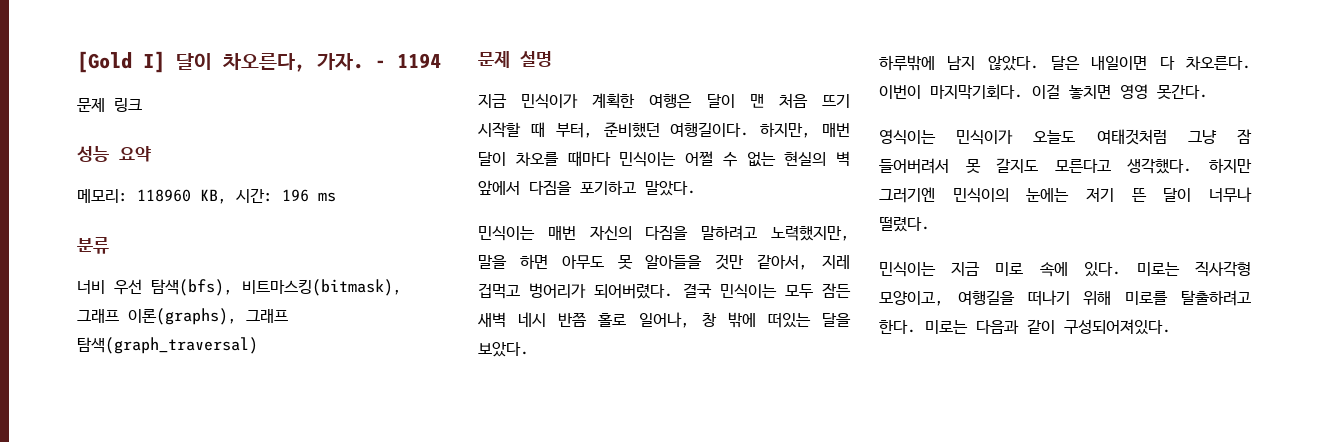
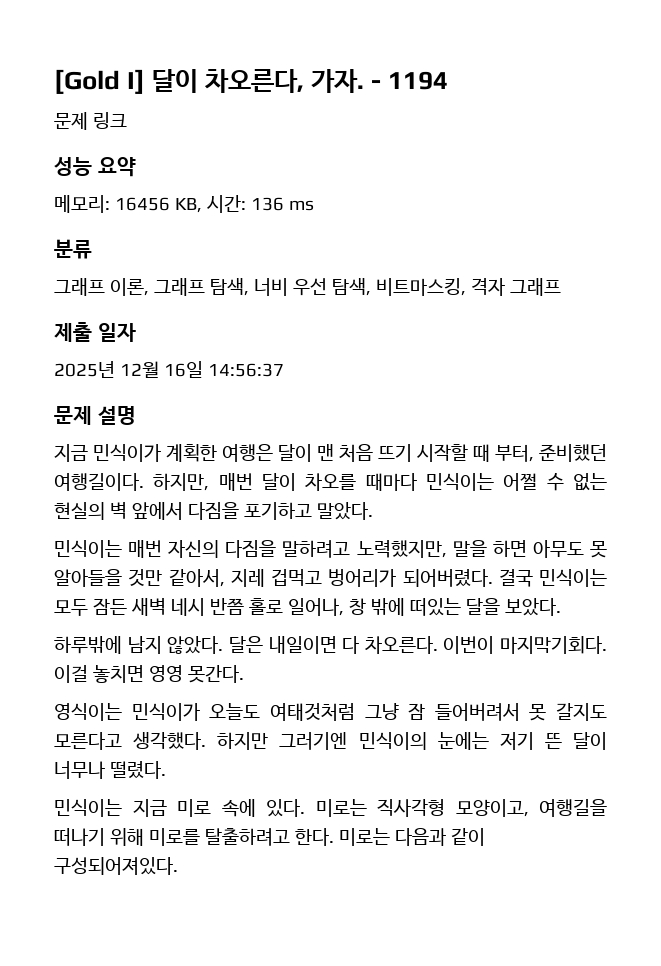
- 메모리: 118960 KB, 시간: 196 ms
+ 메모리: 16456 KB, 시간: 136 ms
- 너비 우선 탐색(bfs), 비트마스킹(bitmask), 그래프 이론(graphs), 그래프 탐색(graph_traversal)
+ 그래프 이론, 그래프 탐색, 너비 우선 탐색, 비트마스킹, 격자 그래프
+ 제출 일자
+ 2025년 12월 16일 14:56:37

